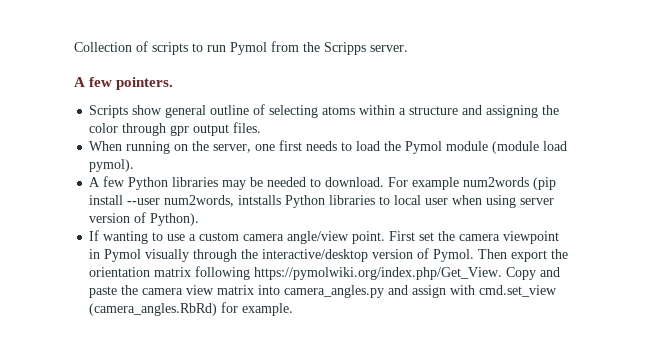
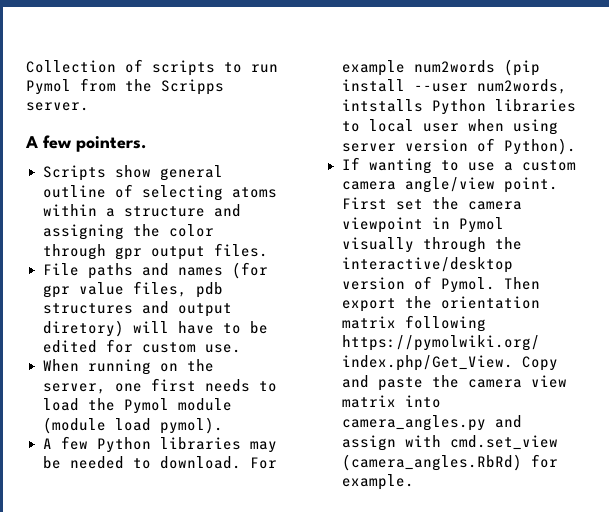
+ File paths and names (for gpr value files, pdb structures and output diretory) will have to be edited for custom use.

